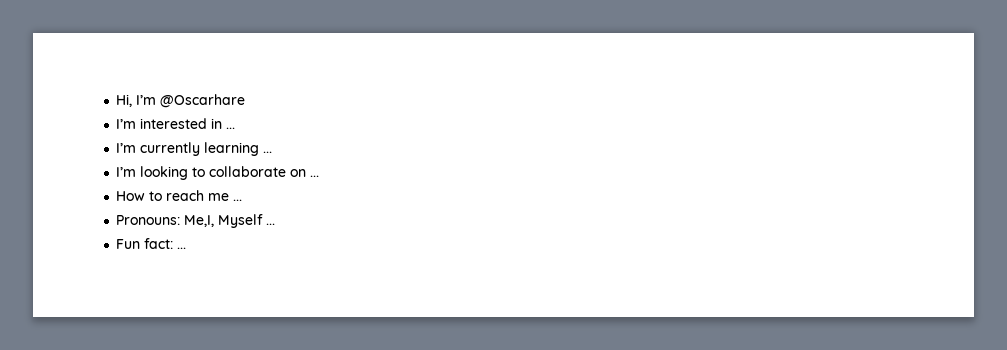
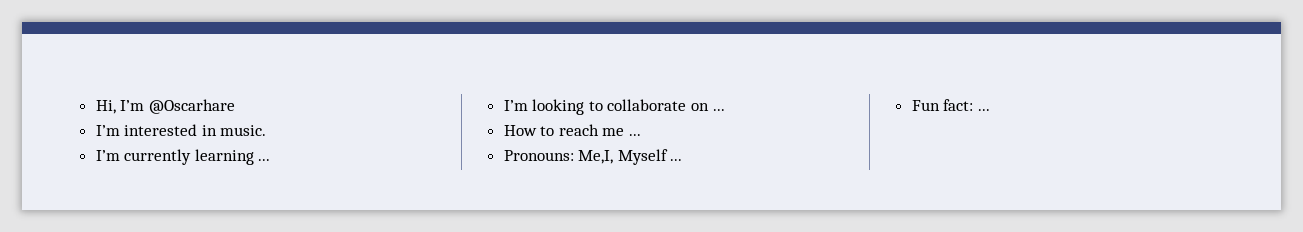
- I’m interested in ...
+ I’m interested in music.

